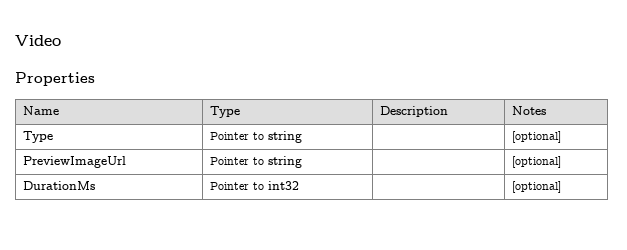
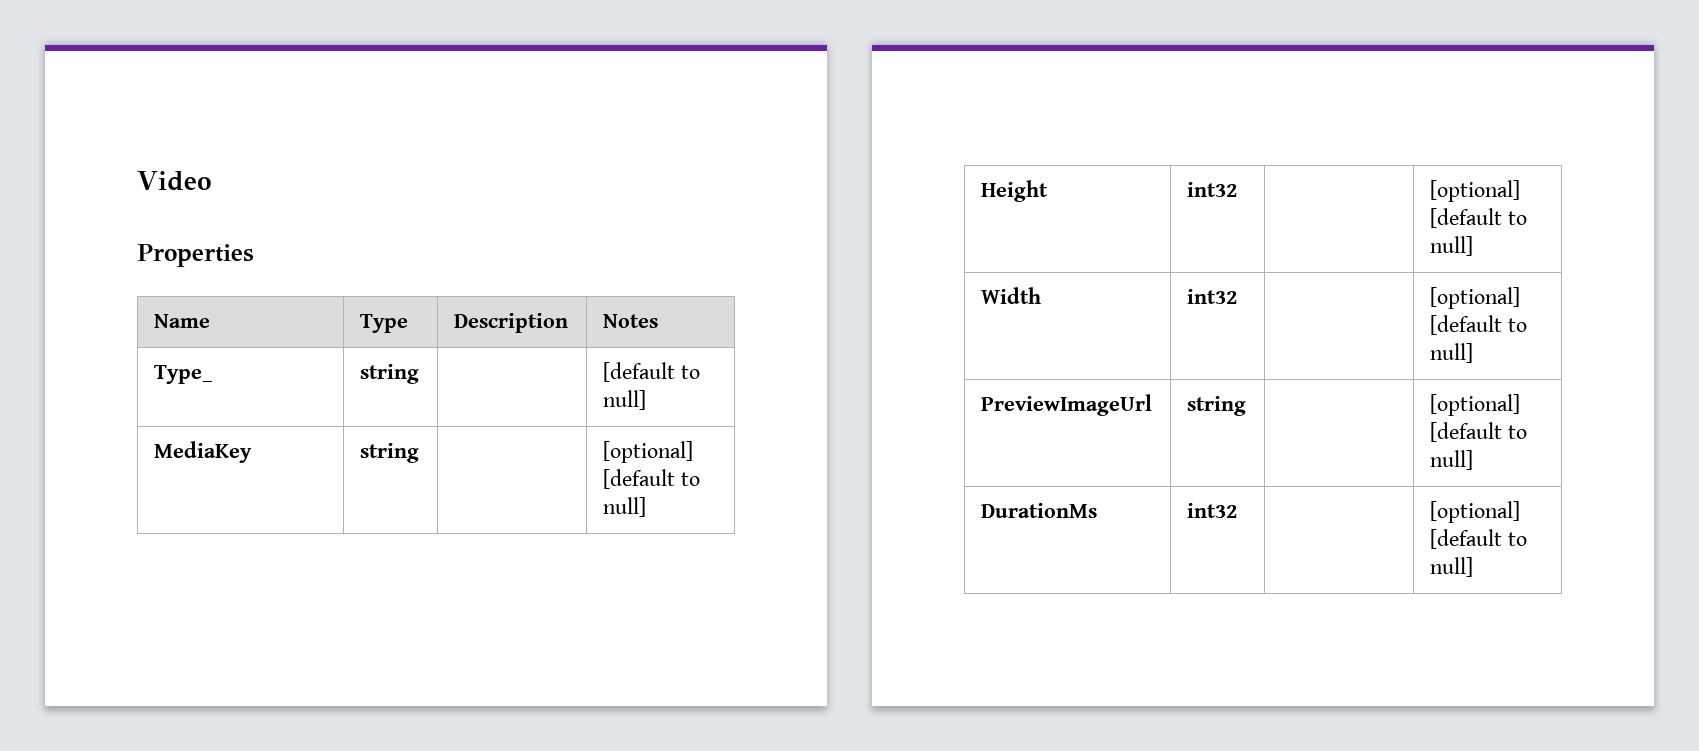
- Type | Pointer to string | | [optional]
+ Type_ | string | | [default to null]
+ MediaKey | string | | [optional] [default to null]
+ Height | int32 | | [optional] [default to null]
+ Width | int32 | | [optional] [default to null]
- PreviewImageUrl | Pointer to string | | [optional]
+ PreviewImageUrl | string | | [optional] [default to null]
- DurationMs | Pointer to int32 | | [optional]
+ DurationMs | int32 | | [optional] [default to null]

